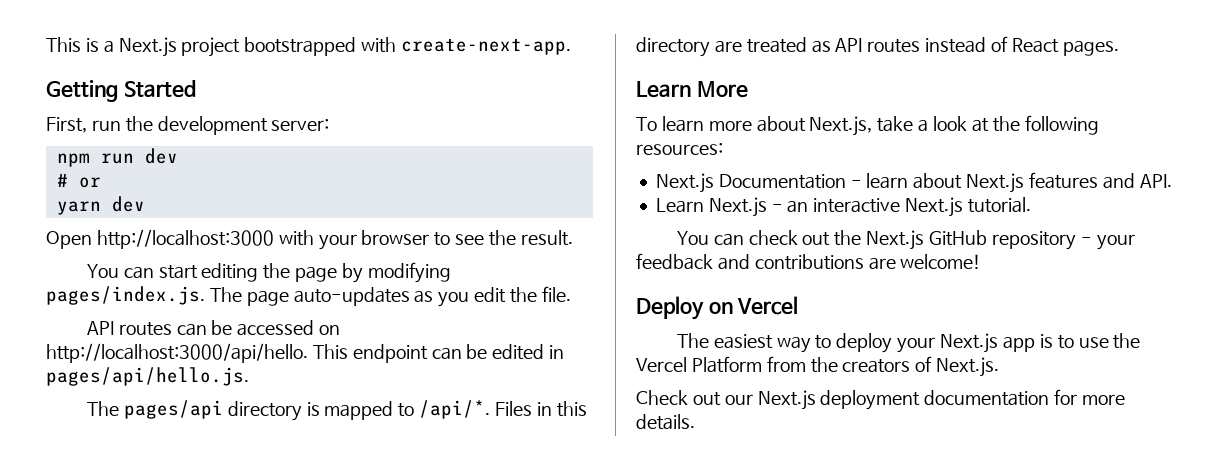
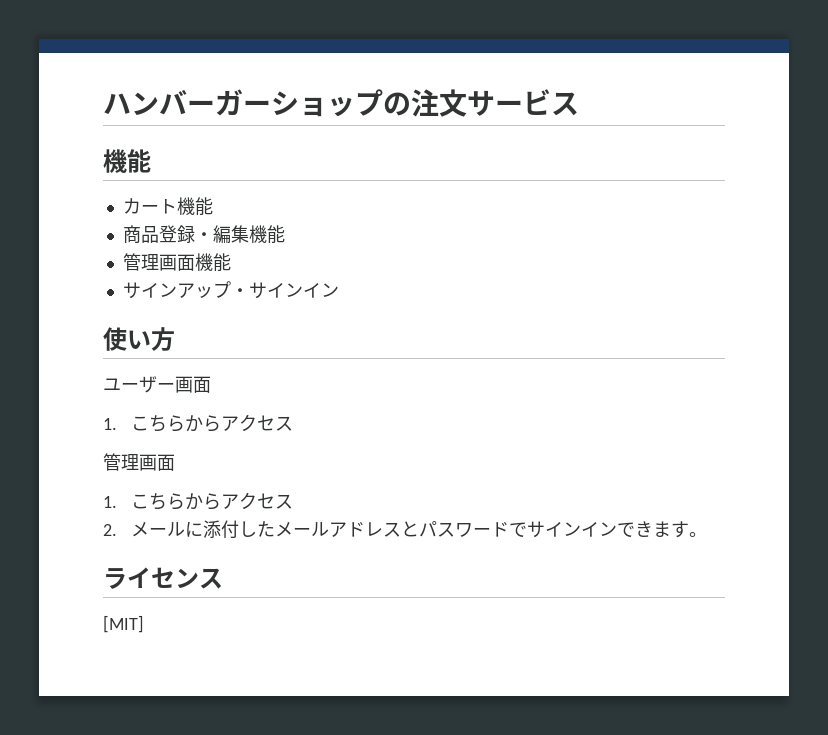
- This is a Next.js project bootstrapped with create-next-app.
- Getting Started
- First, run the development server:
- npm run dev
- # or
- yarn dev
- Open http://localhost:3000 with your browser to see the result.
- You can start editing the page by modifying pages/index.js. The page auto-updates as you edit the file.
- API routes can be accessed on http://localhost:3000/api/hello. This endpoint can be edited in pages/api/hello.js.
- The pages/api directory is mapped to /api/*. Files in this directory are treated as API routes instead of React pages.
- Learn More
- To learn more about Next.js, take a look at the following resources:
- Next.js Documentation - learn about Next.js features and API.
- Learn Next.js - an interactive Next.js tutorial.
- You can check out the Next.js GitHub repository - your feedback and contributions are welcome!
- Deploy on Vercel
- The easiest way to deploy your Next.js app is to use the Vercel Platform from the creators of Next.js.
- Check out our Next.js deployment documentation for more details.
+ ハンバーガーショップの注文サービス
+ 機能
+ カート機能
+ 商品登録・編集機能
+ 管理画面機能
+ サインアップ・サインイン
+ 使い方
+ ユーザー画面
+ 1.こちらからアクセス
+ 管理画面
+ 1.こちらからアクセス
+ 2.メールに添付したメールアドレスとパスワードでサインインできます。
+ ライセンス
+ [MIT]

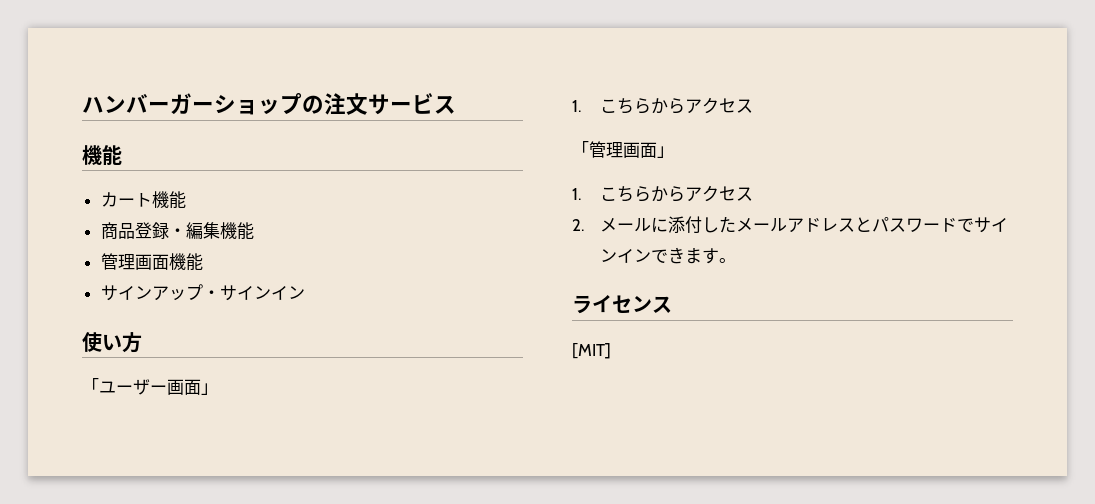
- ユーザー画面
+ 「ユーザー画面」
  1.こちらからアクセス
- 管理画面
+ 「管理画面」

